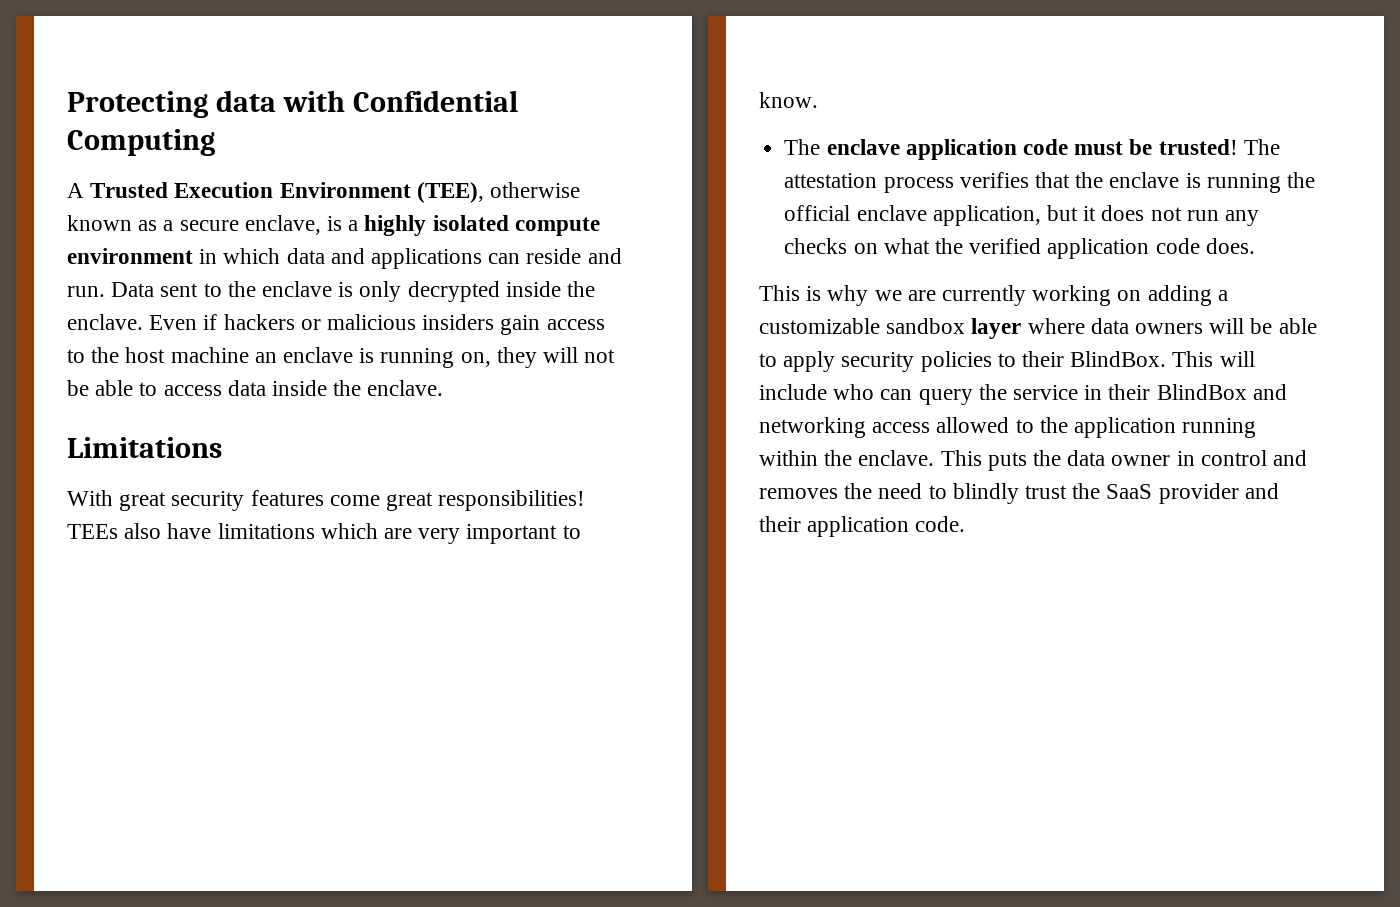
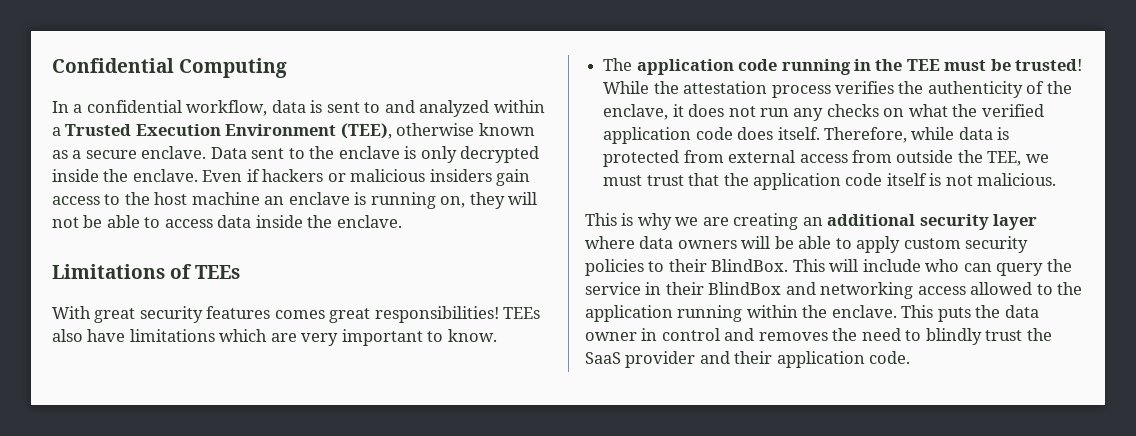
- Protecting data with Confidential Computing
+ Confidential Computing
- A Trusted Execution Environment (TEE), otherwise known as a secure enclave, is a highly isolated compute environment in which data and applications can reside and run.
+ In a confidential workflow, data is sent to and analyzed within a Trusted Execution Environment (TEE), otherwise known as a secure enclave.
- Limitations
+ Limitations of TEEs
- With great security features come great responsibilities!
+ With great security features comes great responsibilities!
- The enclave application code must be trusted!
+ The application code running in the TEE must be trusted!
- The attestation process verifies that the enclave is running the official enclave application, but it does not run any checks on what the verified application code does.
+ While the attestation process verifies the authenticity of the enclave, it does not run any checks on what the verified application code does itself. Therefore, while data is protected from external access from outside the TEE, we must trust that the application code itself is not malicious.
- This is why we are currently working on adding a customizable sandbox layer where data owners will be able to apply security policies to their BlindBox.
+ This is why we are creating an additional security layer where data owners will be able to apply custom security policies to their BlindBox.

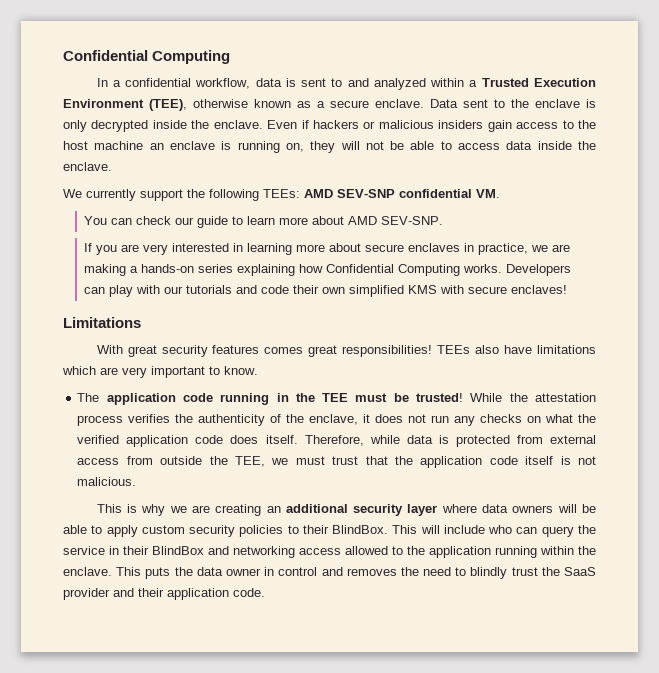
+ We currently support the following TEEs: AMD SEV-SNP confidential VM.
+ You can check our guide to learn more about AMD SEV-SNP.
+ If you are very interested in learning more about secure enclaves in practice, we are making a hands-on series explaining how Confidential Computing works. Developers can play with our tutorials and code their own simplified KMS with secure enclaves!
- Limitations of TEEs
+ Limitations

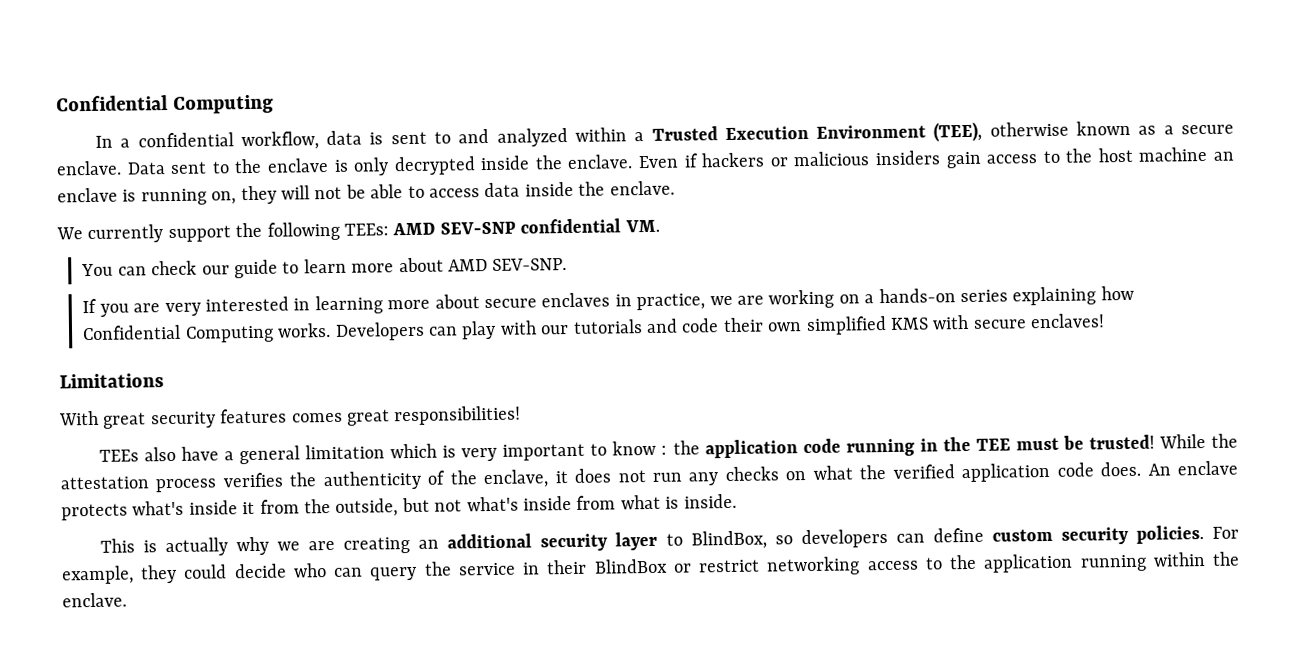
- If you are very interested in learning more about secure enclaves in practice, we are making a hands-on series explaining how Confidential Computing works.
+ If you are very interested in learning more about secure enclaves in practice, we are working on a hands-on series explaining how Confidential Computing works.
- With great security features comes great responsibilities! TEEs also have limitations which are very important to know.
- The application code running in the TEE must be trusted!
+ With great security features comes great responsibilities!
+ TEEs also have a general limitation which is very important to know : the application code running in the TEE must be trusted!
- While the attestation process verifies the authenticity of the enclave, it does not run any checks on what the verified application code does itself. Therefore, while data is protected from external access from outside the TEE, we must trust that the application code itself is not malicious.
+ While the attestation process verifies the authenticity of the enclave, it does not run any checks on what the verified application code does. An enclave protects what's inside it from the outside, but not what's inside from what is inside.
- This is why we are creating an additional security layer where data owners will be able to apply custom security policies to their BlindBox. This will include who can query the service in their BlindBox and networking access allowed to the application running within the enclave. This puts the data owner in control and removes the need to blindly trust the SaaS provider and their application code.
+ This is actually why we are creating an additional security layer to BlindBox, so developers can define custom security policies. For example, they could decide who can query the service in their BlindBox or restrict networking access to the application running within the enclave.

